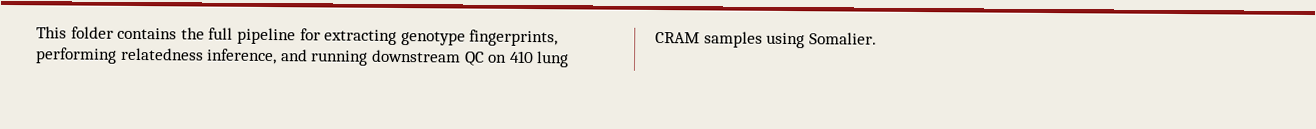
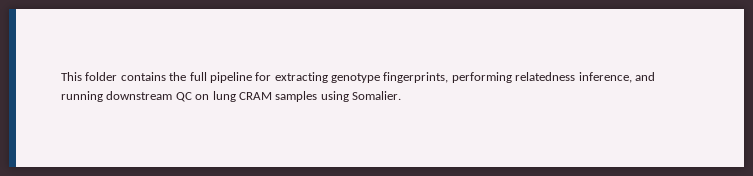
- This folder contains the full pipeline for extracting genotype fingerprints, performing relatedness inference, and running downstream QC on 410 lung CRAM samples using Somalier.
+ This folder contains the full pipeline for extracting genotype fingerprints, performing relatedness inference, and running downstream QC on lung CRAM samples using Somalier.

